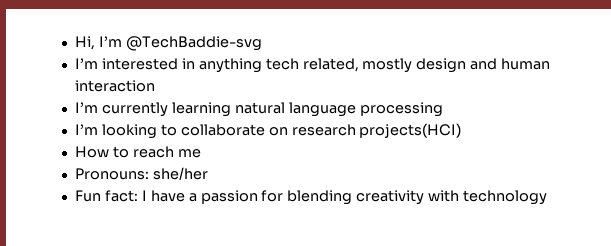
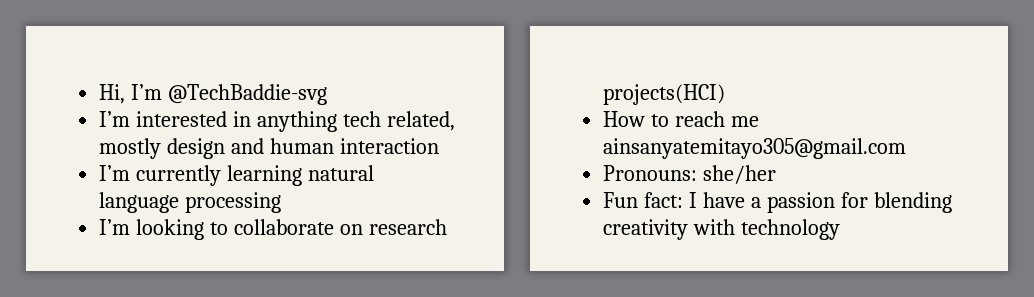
- How to reach me
+ How to reach me ainsanyatemitayo305@gmail.com

